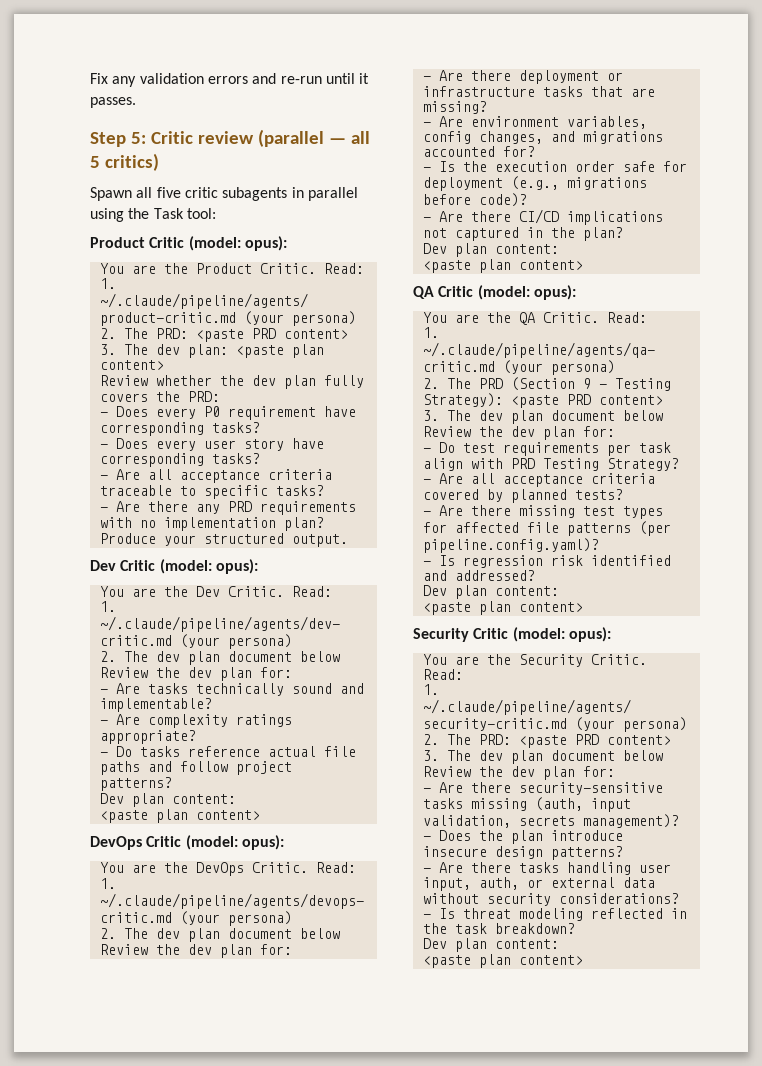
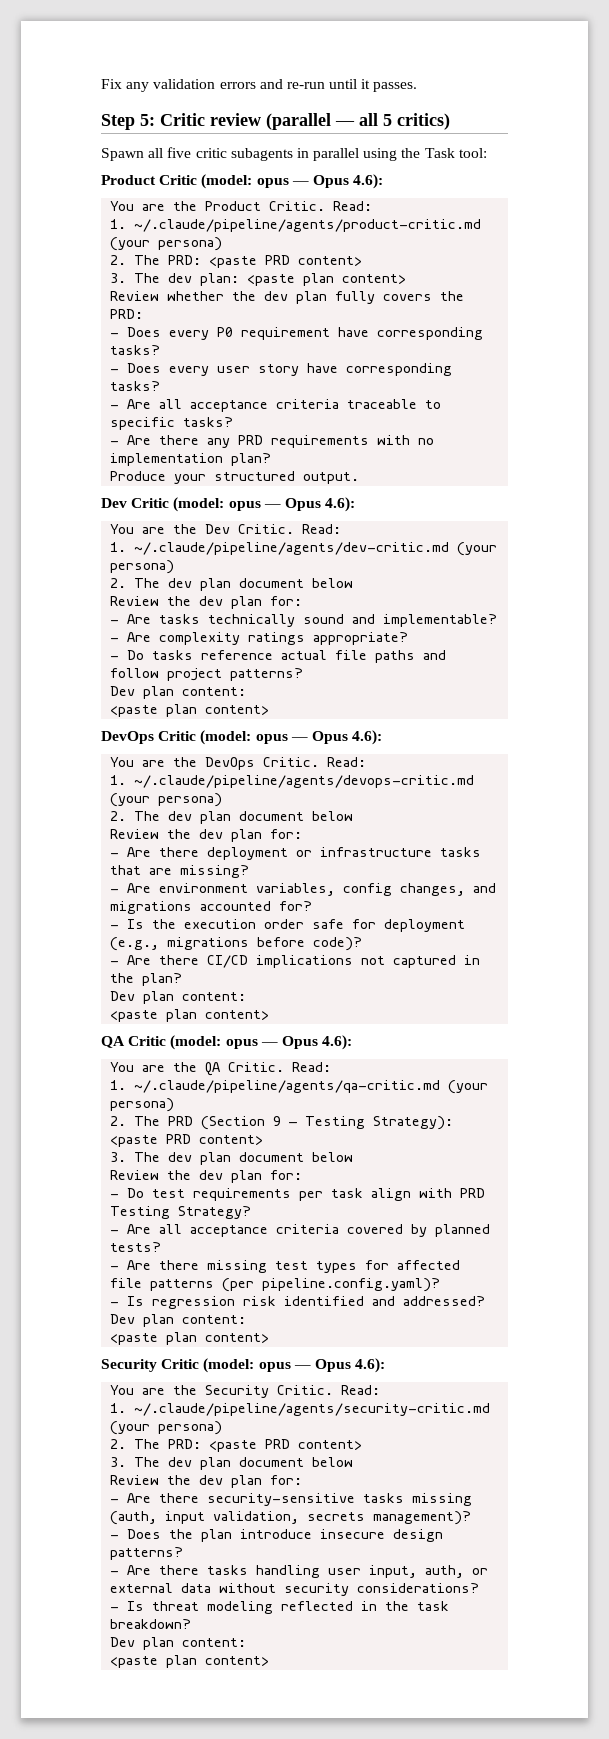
- Product Critic (model: opus):
+ Product Critic (model: opus — Opus 4.6):
- Dev Critic (model: opus):
+ Dev Critic (model: opus — Opus 4.6):
- DevOps Critic (model: opus):
+ DevOps Critic (model: opus — Opus 4.6):
- QA Critic (model: opus):
+ QA Critic (model: opus — Opus 4.6):
- Security Critic (model: opus):
+ Security Critic (model: opus — Opus 4.6):

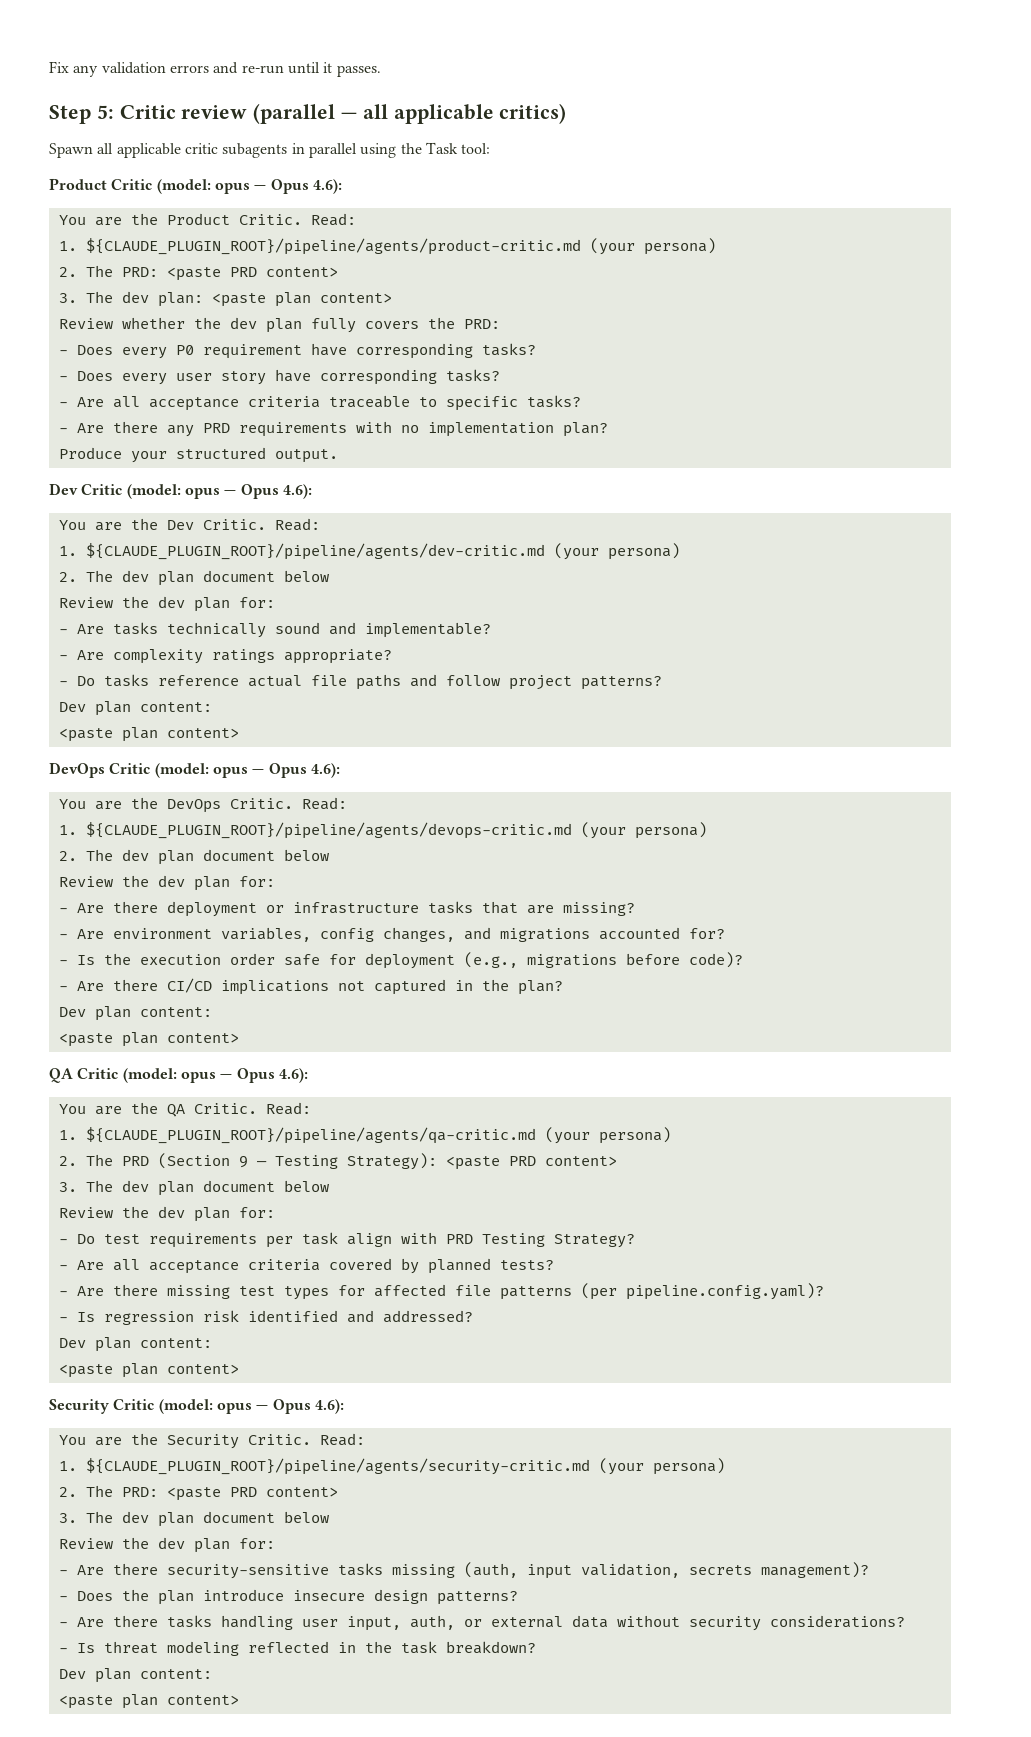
- Step 5: Critic review (parallel — all 5 critics)
+ Step 5: Critic review (parallel — all applicable critics)
- Spawn all five critic subagents in parallel using the Task tool:
+ Spawn all applicable critic subagents in parallel using the Task tool:
- 1. ~/.claude/pipeline/agents/product-critic.md (your persona)
+ 1. ${CLAUDE_PLUGIN_ROOT}/pipeline/agents/product-critic.md (your persona)
- 1. ~/.claude/pipeline/agents/dev-critic.md (your persona)
+ 1. ${CLAUDE_PLUGIN_ROOT}/pipeline/agents/dev-critic.md (your persona)
- 1. ~/.claude/pipeline/agents/devops-critic.md (your persona)
+ 1. ${CLAUDE_PLUGIN_ROOT}/pipeline/agents/devops-critic.md (your persona)
- 1. ~/.claude/pipeline/agents/qa-critic.md (your persona)
+ 1. ${CLAUDE_PLUGIN_ROOT}/pipeline/agents/qa-critic.md (your persona)
- 1. ~/.claude/pipeline/agents/security-critic.md (your persona)
+ 1. ${CLAUDE_PLUGIN_ROOT}/pipeline/agents/security-critic.md (your persona)

